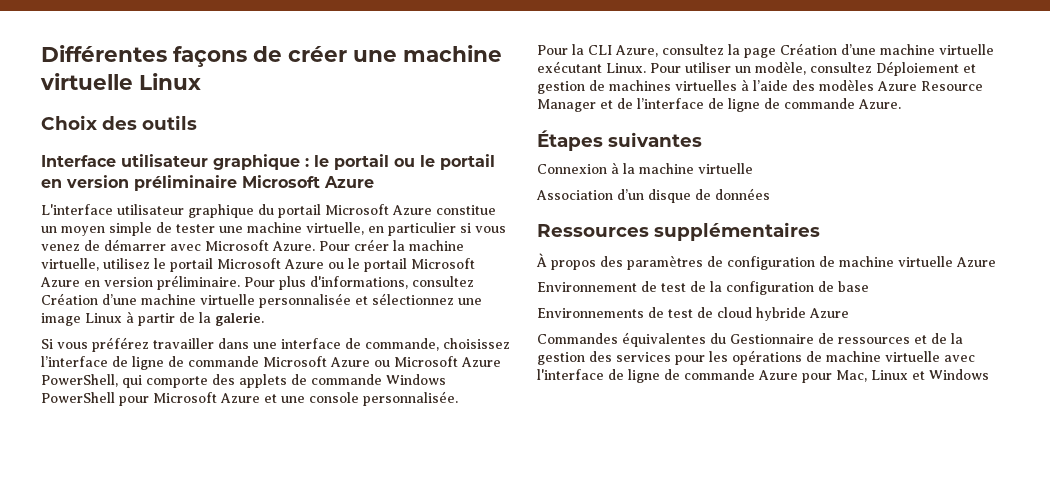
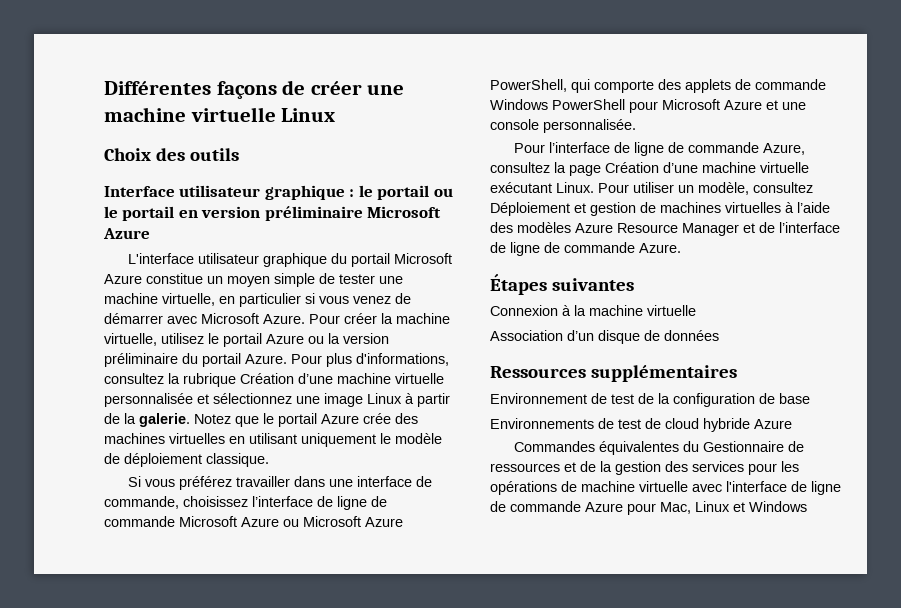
- Pour créer la machine virtuelle, utilisez le portail Microsoft Azure ou le portail Microsoft Azure en version préliminaire.
+ Pour créer la machine virtuelle, utilisez le portail Azure ou la version préliminaire du portail Azure.
- Pour plus d'informations, consultez Création d’une machine virtuelle personnalisée et sélectionnez une image Linux à partir de la galerie.
+ Pour plus d'informations, consultez la rubrique Création d’une machine virtuelle personnalisée et sélectionnez une image Linux à partir de la galerie. Notez que le portail Azure crée des machines virtuelles en utilisant uniquement le modèle de déploiement classique.
- Pour la CLI Azure, consultez la page Création d’une machine virtuelle exécutant Linux.
+ Pour l’interface de ligne de commande Azure, consultez la page Création d’une machine virtuelle exécutant Linux.
- À propos des paramètres de configuration de machine virtuelle Azure

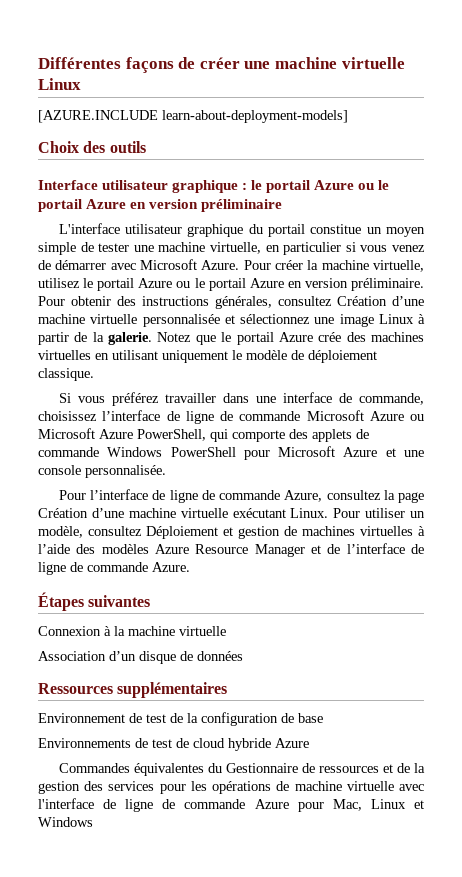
+ [AZURE.INCLUDE learn-about-deployment-models]
- Interface utilisateur graphique : le portail ou le portail en version préliminaire Microsoft Azure
+ Interface utilisateur graphique : le portail Azure ou le portail Azure en version préliminaire
- L'interface utilisateur graphique du portail Microsoft Azure constitue un moyen simple de tester une machine virtuelle, en particulier si vous venez de démarrer avec Microsoft Azure.
+ L'interface utilisateur graphique du portail constitue un moyen simple de tester une machine virtuelle, en particulier si vous venez de démarrer avec Microsoft Azure.
- Pour créer la machine virtuelle, utilisez le portail Azure ou la version préliminaire du portail Azure. Pour plus d'informations, consultez la rubrique Création d’une machine virtuelle personnalisée et sélectionnez une image Linux à partir de la galerie.
+ Pour créer la machine virtuelle, utilisez le portail Azure ou le portail Azure en version préliminaire. Pour obtenir des instructions générales, consultez Création d’une machine virtuelle personnalisée et sélectionnez une image Linux à partir de la galerie.

